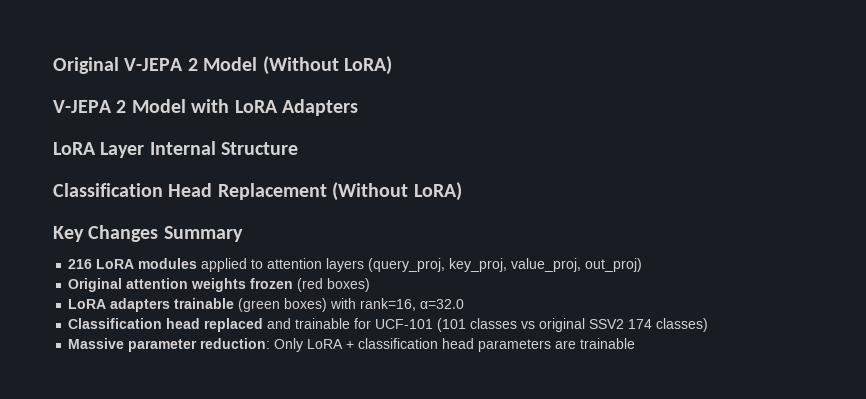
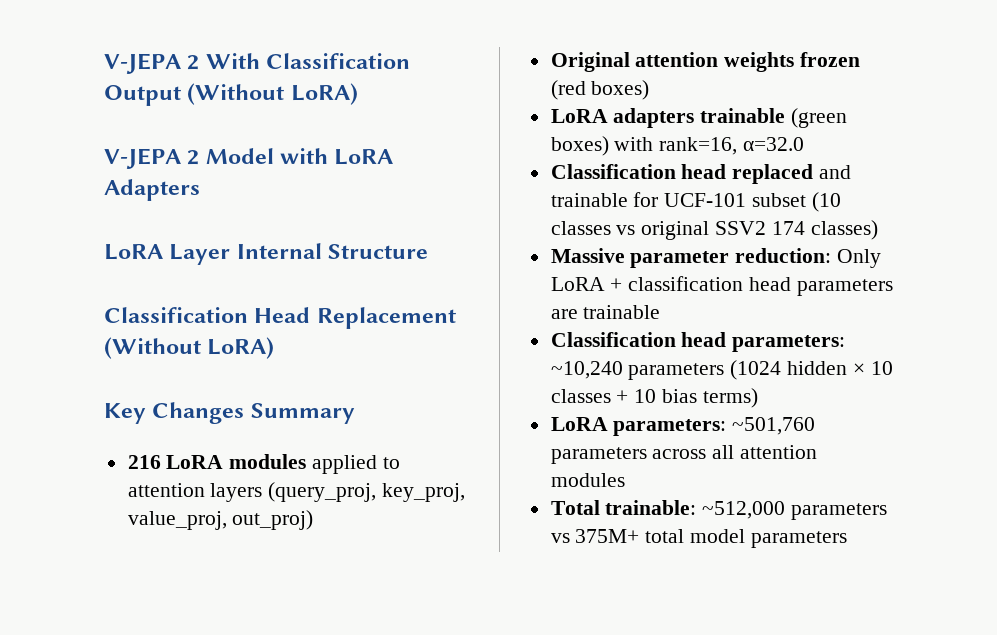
- Original V-JEPA 2 Model (Without LoRA)
+ V-JEPA 2 With Classification Output (Without LoRA)
- Classification head replaced and trainable for UCF-101 (101 classes vs original SSV2 174 classes)
+ Classification head replaced and trainable for UCF-101 subset (10 classes vs original SSV2 174 classes)
+ Classification head parameters: ~10,240 parameters (1024 hidden × 10 classes + 10 bias terms)
+ LoRA parameters: ~501,760 parameters across all attention modules
+ Total trainable: ~512,000 parameters vs 375M+ total model parameters

